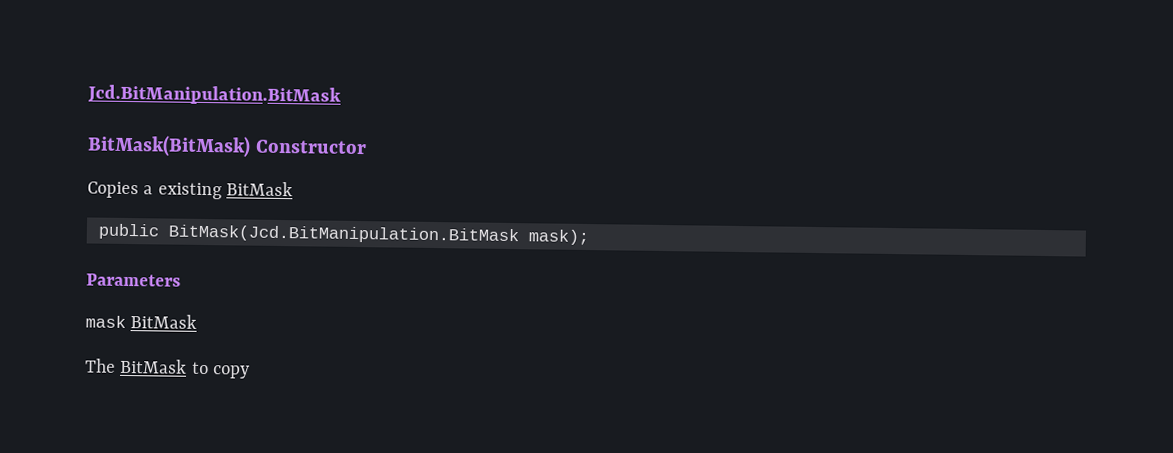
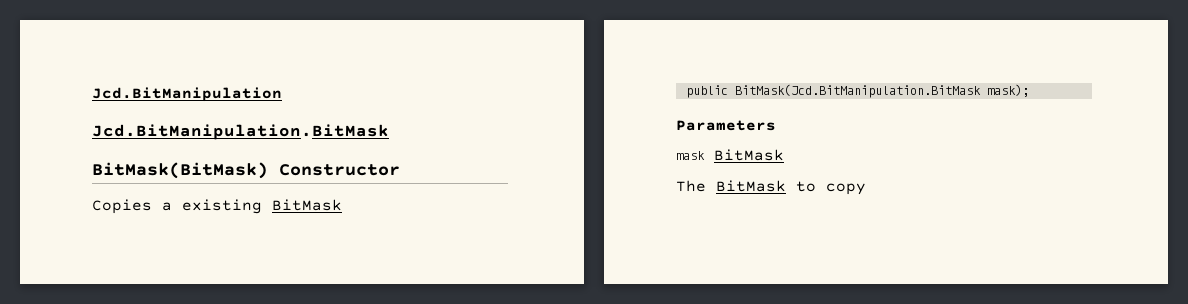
+ Jcd.BitManipulation

